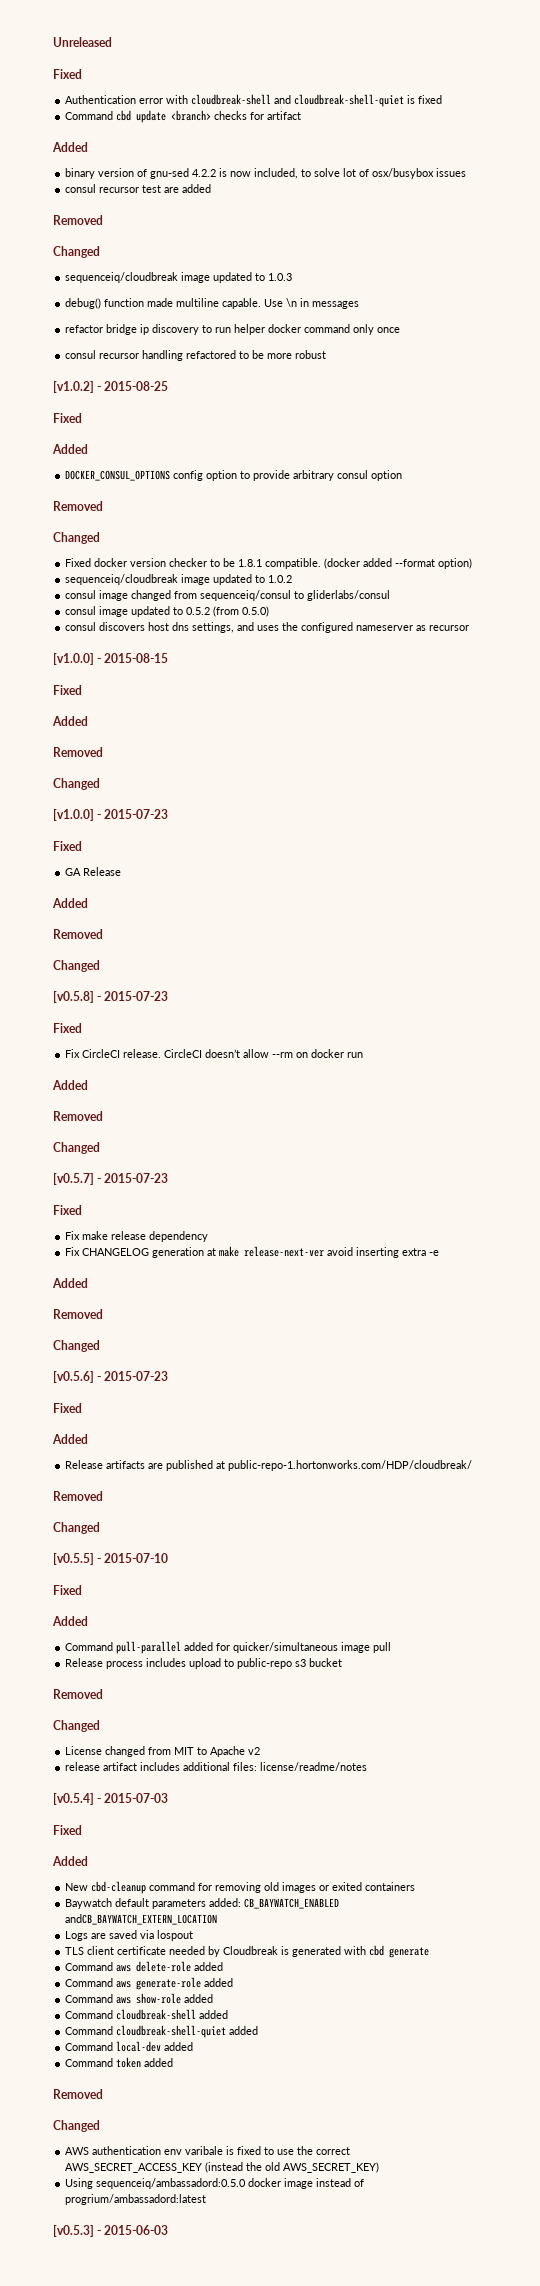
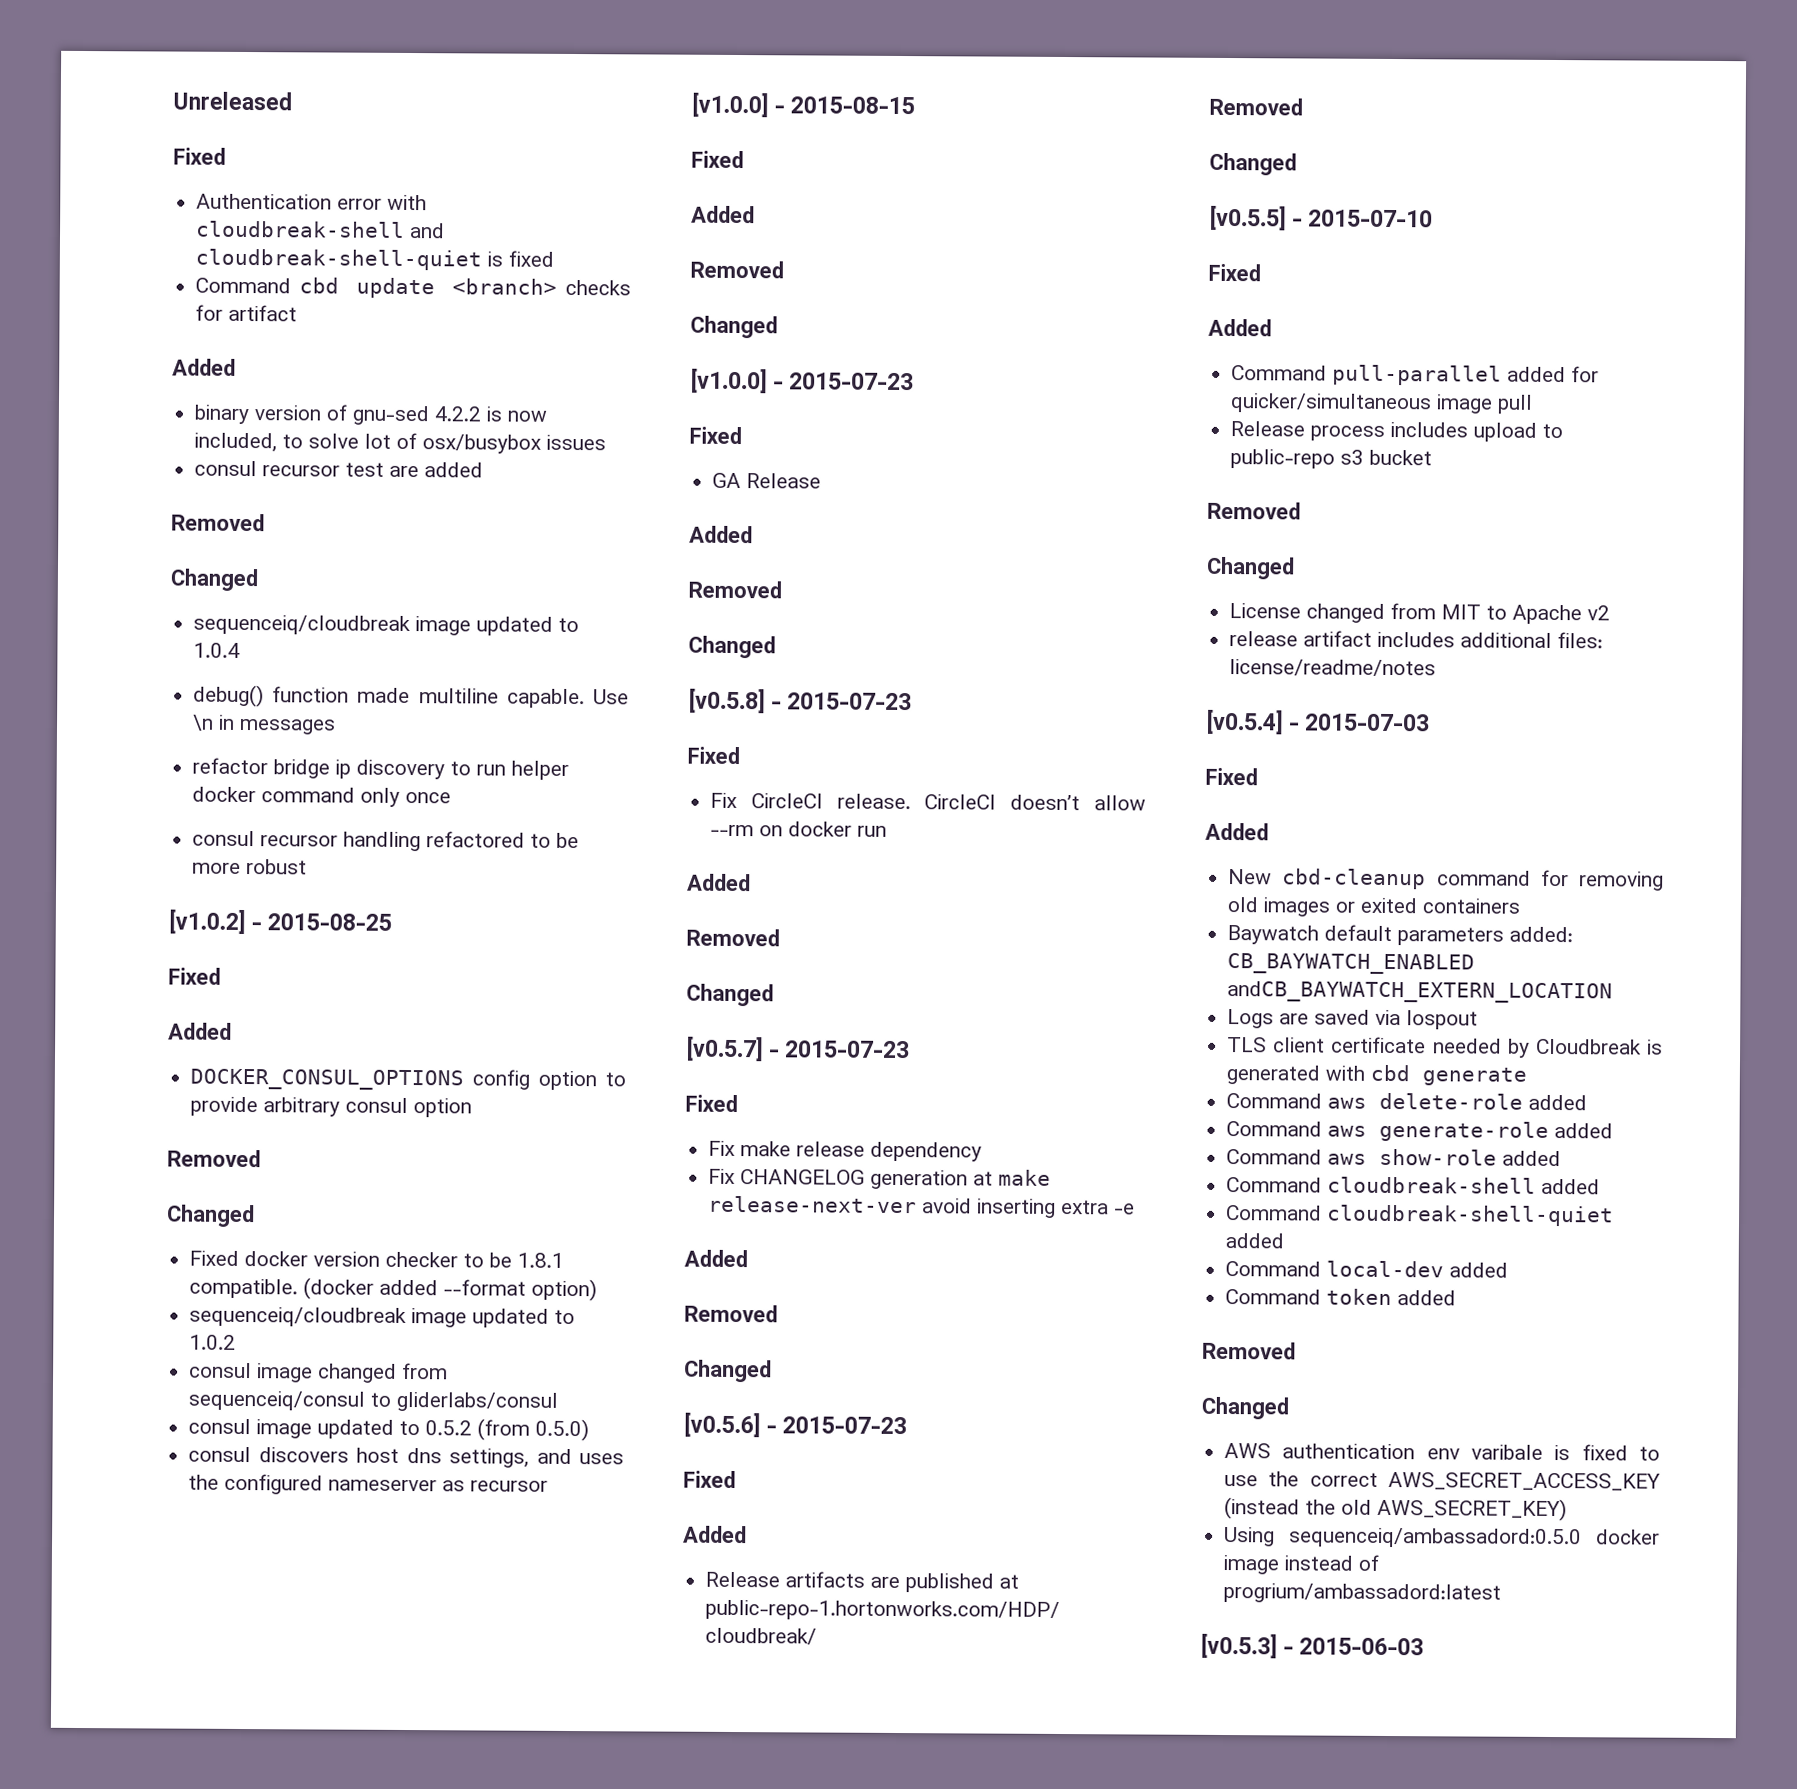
- sequenceiq/cloudbreak image updated to 1.0.3
+ sequenceiq/cloudbreak image updated to 1.0.4

